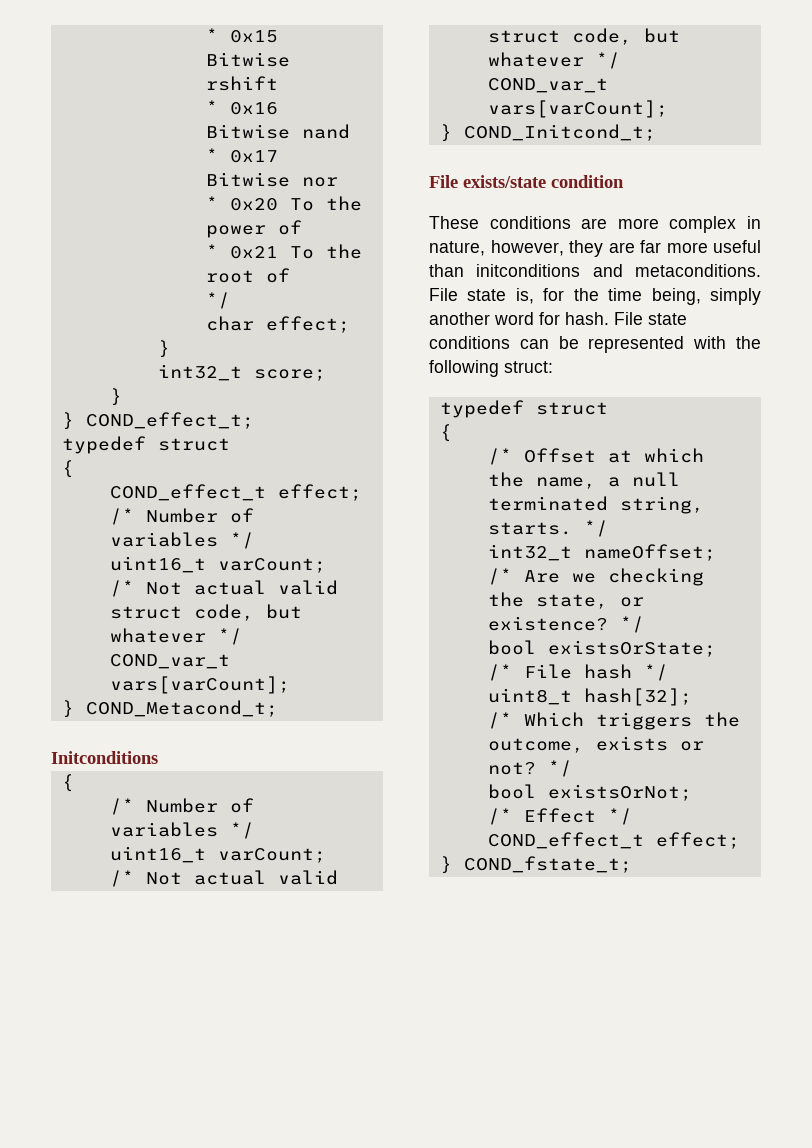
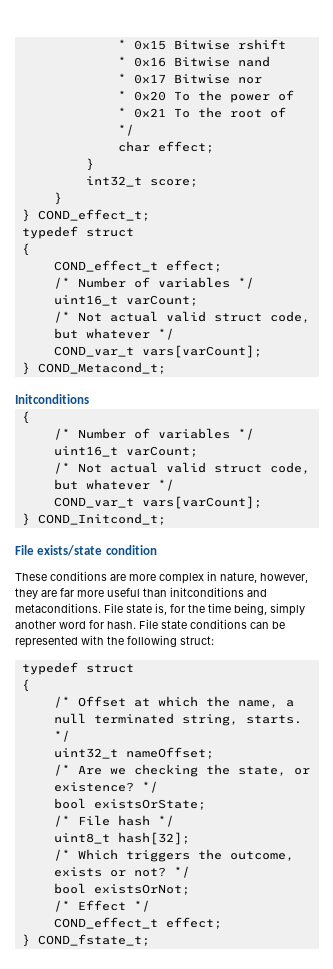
- int32_t nameOffset;
+ uint32_t nameOffset;

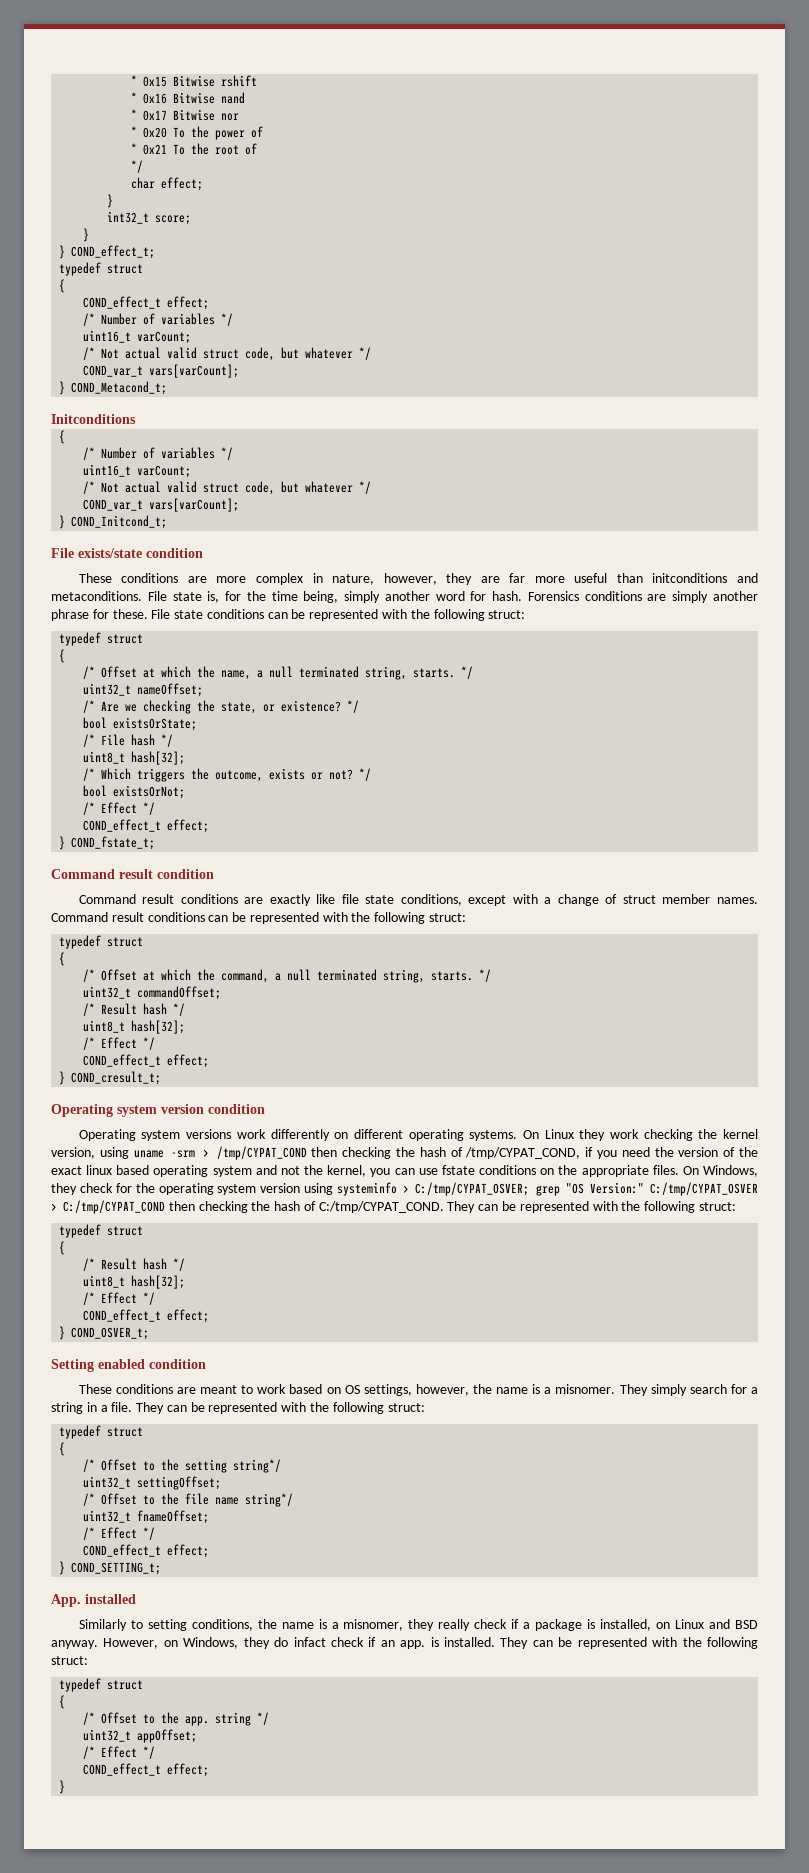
+ Forensics conditions are simply another phrase for these.
+ Command result condition
+ Command result conditions are exactly like file state conditions, except with a change of struct member names. Command result conditions can be represented with the following struct:
+ typedef struct
+ {
+ /* Offset at which the command, a null terminated string, starts. */
+ uint32_t commandOffset;
+ /* Result hash */
+ uint8_t hash[32];
+ /* Effect */
+ COND_effect_t effect;
+ } COND_cresult_t;
+ Operating system version condition
+ Operating system versions work differently on different operating systems. On Linux they work checking the kernel version, using uname -srm > /tmp/CYPAT_COND then checking the hash of /tmp/CYPAT_COND, if you need the version of the exact linux based operating system and not the kernel, you can use fstate conditions on the appropriate files. On Windows, they check for the operating system version using systeminfo > C:/tmp/CYPAT_OSVER; grep "OS Version:" C:/tmp/CYPAT_OSVER > C:/tmp/CYPAT_COND then checking the hash of C:/tmp/CYPAT_COND. They can be represented with the following struct:
+ typedef struct
+ {
+ /* Result hash */
+ uint8_t hash[32];
+ /* Effect */
+ COND_effect_t effect;
+ } COND_OSVER_t;
+ Setting enabled condition
+ These conditions are meant to work based on OS settings, however, the name is a misnomer. They simply search for a string in a file. They can be represented with the following struct:
+ typedef struct
+ {
+ /* Offset to the setting string*/
+ uint32_t settingOffset;
+ /* Offset to the file name string*/
+ uint32_t fnameOffset;
+ /* Effect */
+ COND_effect_t effect;
+ } COND_SETTING_t;
+ App. installed
+ Similarly to setting conditions, the name is a misnomer, they really check if a package is installed, on Linux and BSD anyway. However, on Windows, they do infact check if an app. is installed. They can be represented with the following struct:
+ typedef struct
+ {
+ /* Offset to the app. string */
+ uint32_t appOffset;
+ /* Effect */
+ COND_effect_t effect;
+ }

